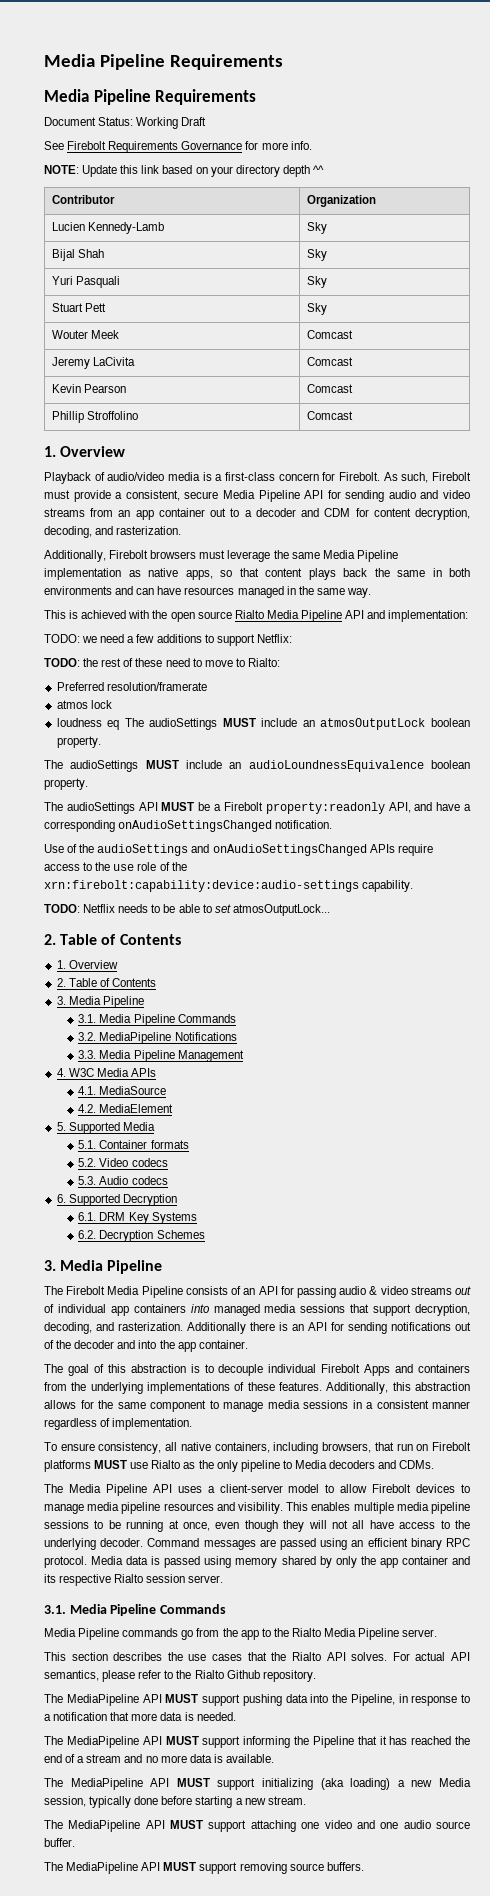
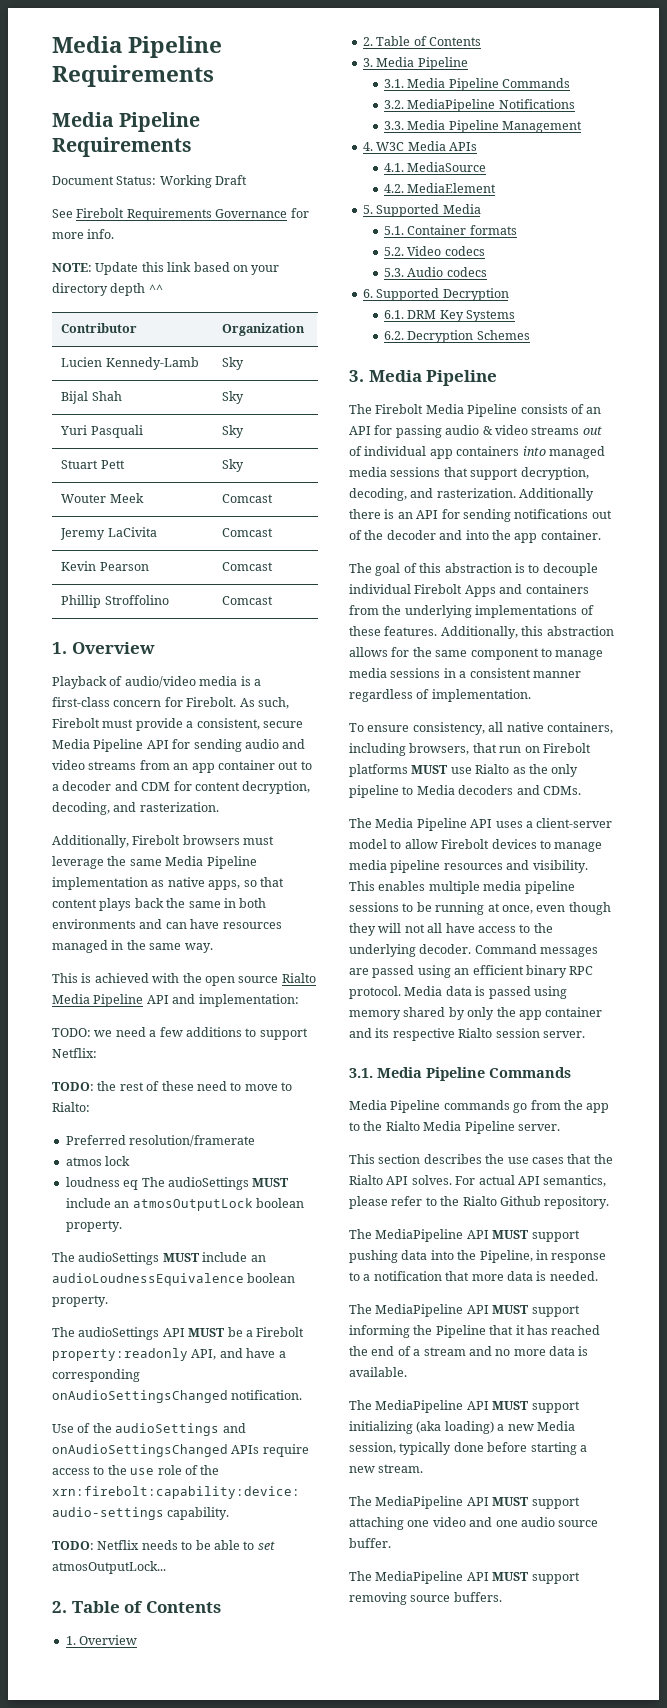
- The audioSettings MUST include an audioLoundnessEquivalence boolean property.
+ The audioSettings MUST include an audioLoudnessEquivalence boolean property.

